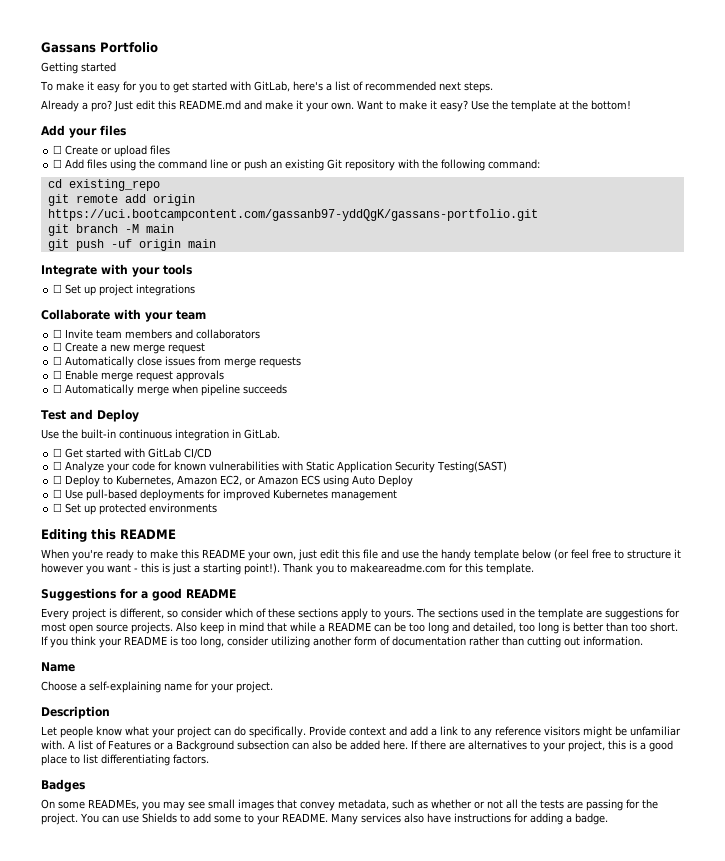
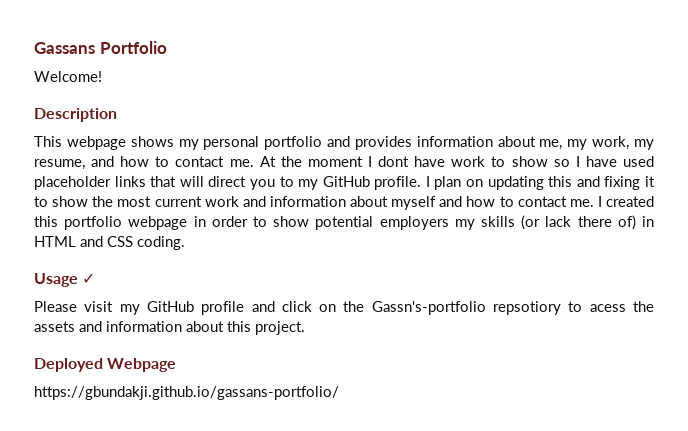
- Getting started
- To make it easy for you to get started with GitLab, here's a list of recommended next steps.
- Already a pro? Just edit this README.md and make it your own. Want to make it easy? Use the template at the bottom!
- Add your files
- ☐ Create or upload files
- ☐ Add files using the command line or push an existing Git repository with the following command:
- cd existing_repo
- git remote add origin https://uci.bootcampcontent.com/gassanb97-yddQgK/gassans-portfolio.git
- git branch -M main
- git push -uf origin main
- Integrate with your tools
- ☐ Set up project integrations
- Collaborate with your team
- ☐ Invite team members and collaborators
- ☐ Create a new merge request
- ☐ Automatically close issues from merge requests
- ☐ Enable merge request approvals
- ☐ Automatically merge when pipeline succeeds
- Test and Deploy
- Use the built-in continuous integration in GitLab.
- ☐ Get started with GitLab CI/CD
- ☐ Analyze your code for known vulnerabilities with Static Application Security Testing(SAST)
- ☐ Deploy to Kubernetes, Amazon EC2, or Amazon ECS using Auto Deploy
- ☐ Use pull-based deployments for improved Kubernetes management
- ☐ Set up protected environments
- Editing this README
- When you're ready to make this README your own, just edit this file and use the handy template below (or feel free to structure it however you want - this is just a starting point!). Thank you to makeareadme.com for this template.
- Suggestions for a good README
- Every project is different, so consider which of these sections apply to yours. The sections used in the template are suggestions for most open source projects. Also keep in mind that while a README can be too long and detailed, too long is better than too short. If you think your README is too long, consider utilizing another form of documentation rather than cutting out information.
- Name
- Choose a self-explaining name for your project.
+ Welcome!
  Description
- Let people know what your project can do specifically. Provide context and add a link to any reference visitors might be unfamiliar with. A list of Features or a Background subsection can also be added here. If there are alternatives to your project, this is a good place to list differentiating factors.
- Badges
- On some READMEs, you may see small images that convey metadata, such as whether or not all the tests are passing for the project. You can use Shields to add some to your README. Many services also have instructions for adding a badge.
+ This webpage shows my personal portfolio and provides information about me, my work, my resume, and how to contact me. At the moment I dont have work to show so I have used placeholder links that will direct you to my GitHub profile. I plan on updating this and fixing it to show the most current work and information about myself and how to contact me. I created this portfolio webpage in order to show potential employers my skills (or lack there of) in HTML and CSS coding.
+ Usage ✓
+ Please visit my GitHub profile and click on the Gassn's-portfolio repsotiory to acess the assets and information about this project.
+ Deployed Webpage
+ https://gbundakji.github.io/gassans-portfolio/

